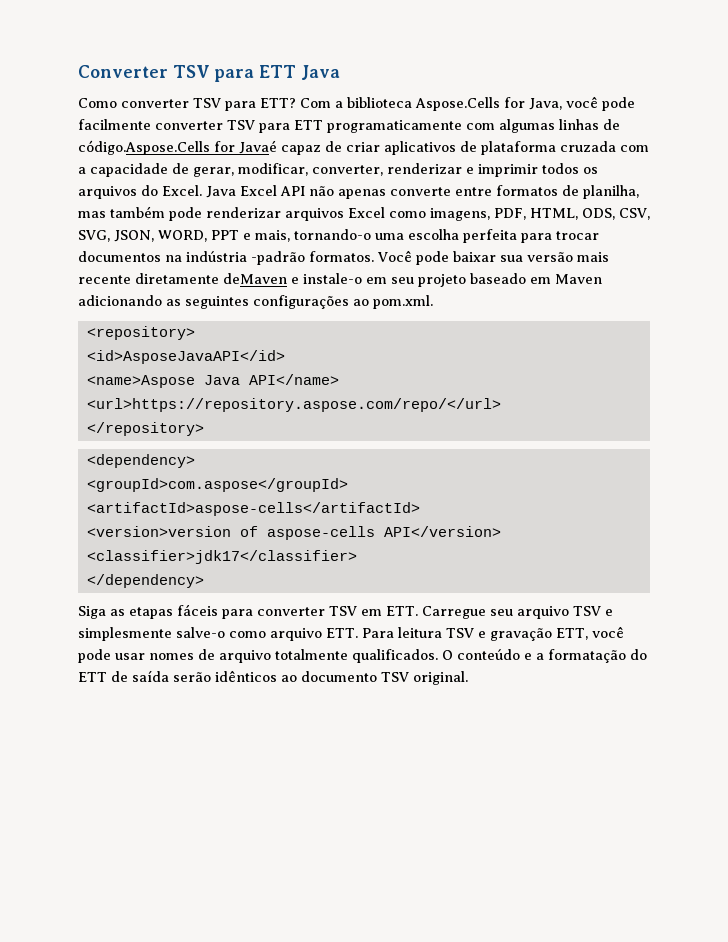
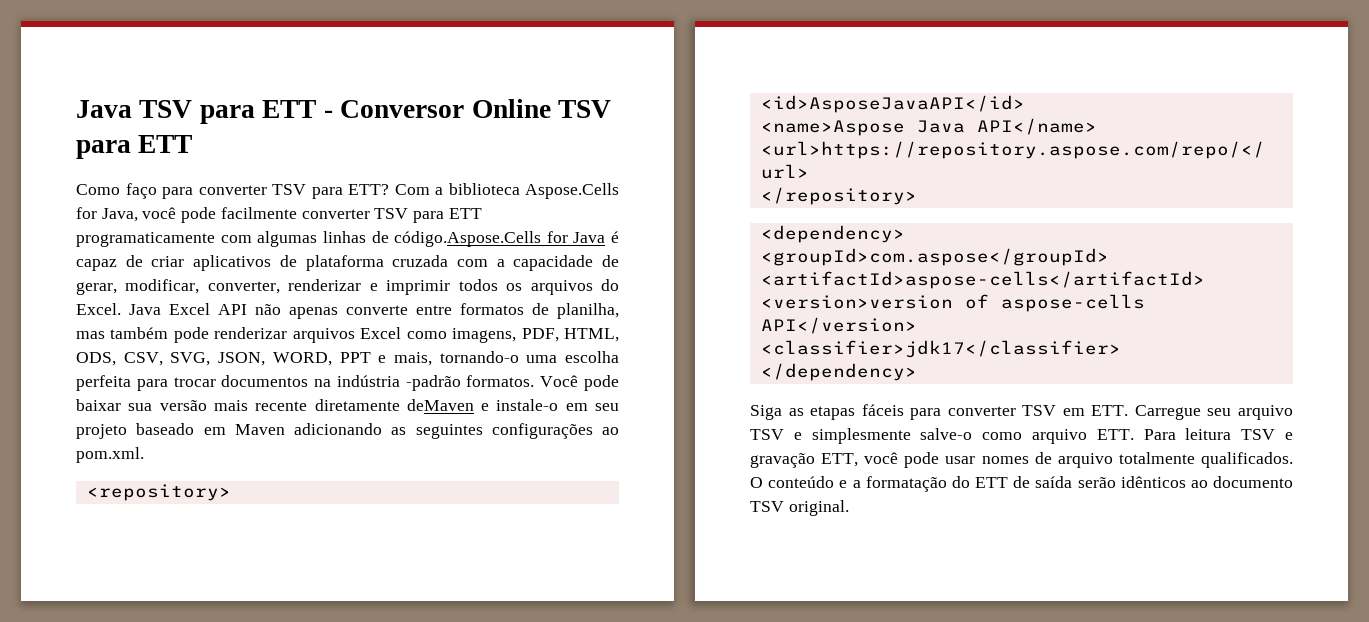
- Converter TSV para ETT Java
+ Java TSV para ETT - Conversor Online TSV para ETT
- Como converter TSV para ETT?
+ Como faço para converter TSV para ETT?
- Com a biblioteca Aspose.Cells for Java, você pode facilmente converter TSV para ETT programaticamente com algumas linhas de código.Aspose.Cells for Javaé capaz de criar aplicativos de plataforma cruzada com a capacidade de gerar, modificar, converter, renderizar e imprimir todos os arquivos do Excel.
+ Com a biblioteca Aspose.Cells for Java, você pode facilmente converter TSV para ETT programaticamente com algumas linhas de código.Aspose.Cells for Java é capaz de criar aplicativos de plataforma cruzada com a capacidade de gerar, modificar, converter, renderizar e imprimir todos os arquivos do Excel.

